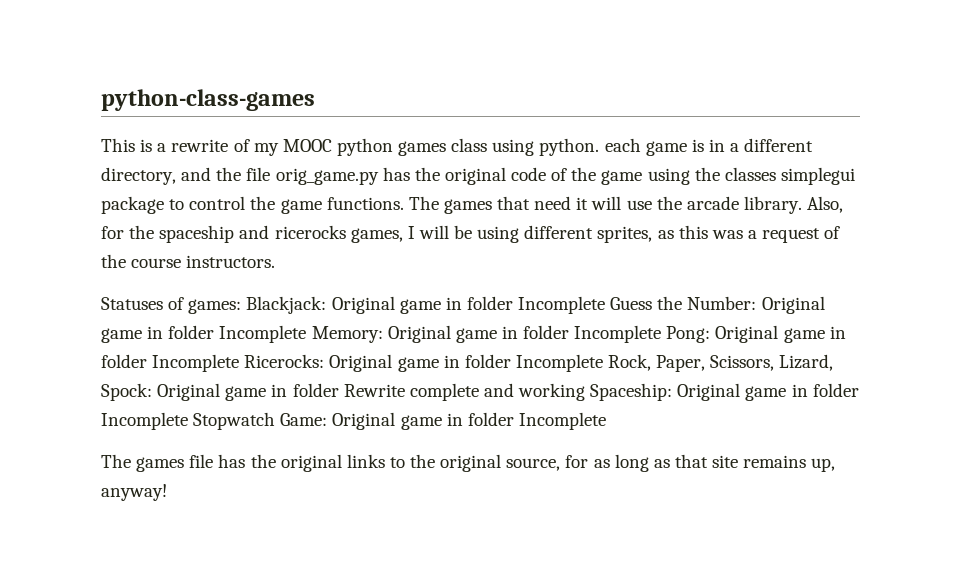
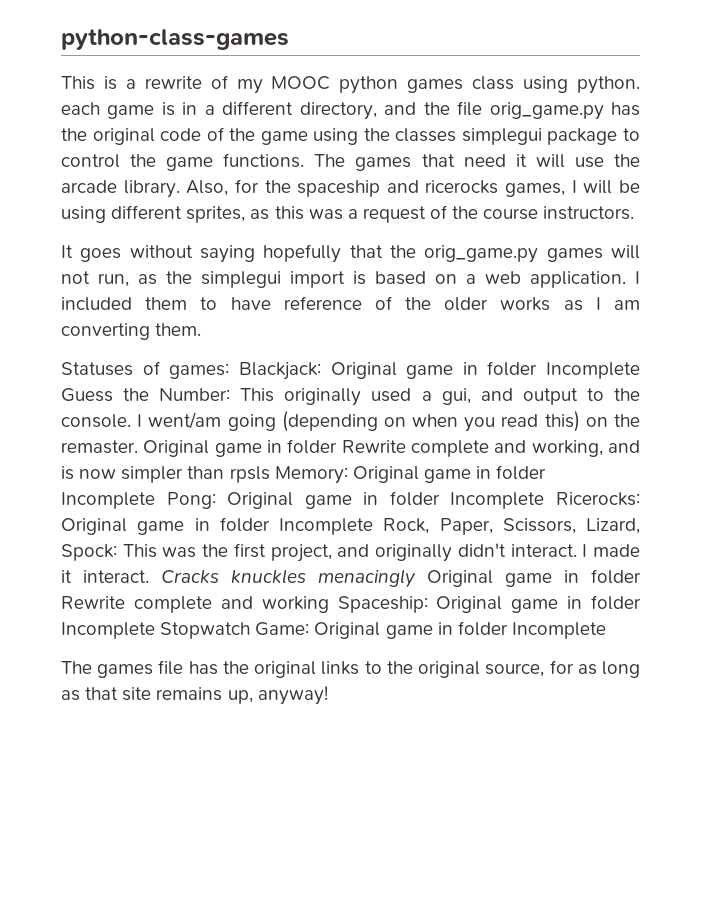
+ It goes without saying hopefully that the orig_game.py games will not run, as the simplegui import is based on a web application. I included them to have reference of the older works as I am converting them.
- Statuses of games: Blackjack: Original game in folder Incomplete Guess the Number: Original game in folder Incomplete Memory: Original game in folder Incomplete Pong: Original game in folder Incomplete Ricerocks: Original game in folder Incomplete Rock, Paper, Scissors, Lizard, Spock: Original game in folder Rewrite complete and working Spaceship: Original game in folder Incomplete Stopwatch Game: Original game in folder Incomplete
+ Statuses of games: Blackjack: Original game in folder Incomplete Guess the Number: This originally used a gui, and output to the console. I went/am going (depending on when you read this) on the remaster. Original game in folder Rewrite complete and working, and is now simpler than rpsls Memory: Original game in folder Incomplete Pong: Original game in folder Incomplete Ricerocks: Original game in folder Incomplete Rock, Paper, Scissors, Lizard, Spock: This was the first project, and originally didn't interact. I made it interact. Cracks knuckles menacingly Original game in folder Rewrite complete and working Spaceship: Original game in folder Incomplete Stopwatch Game: Original game in folder Incomplete

